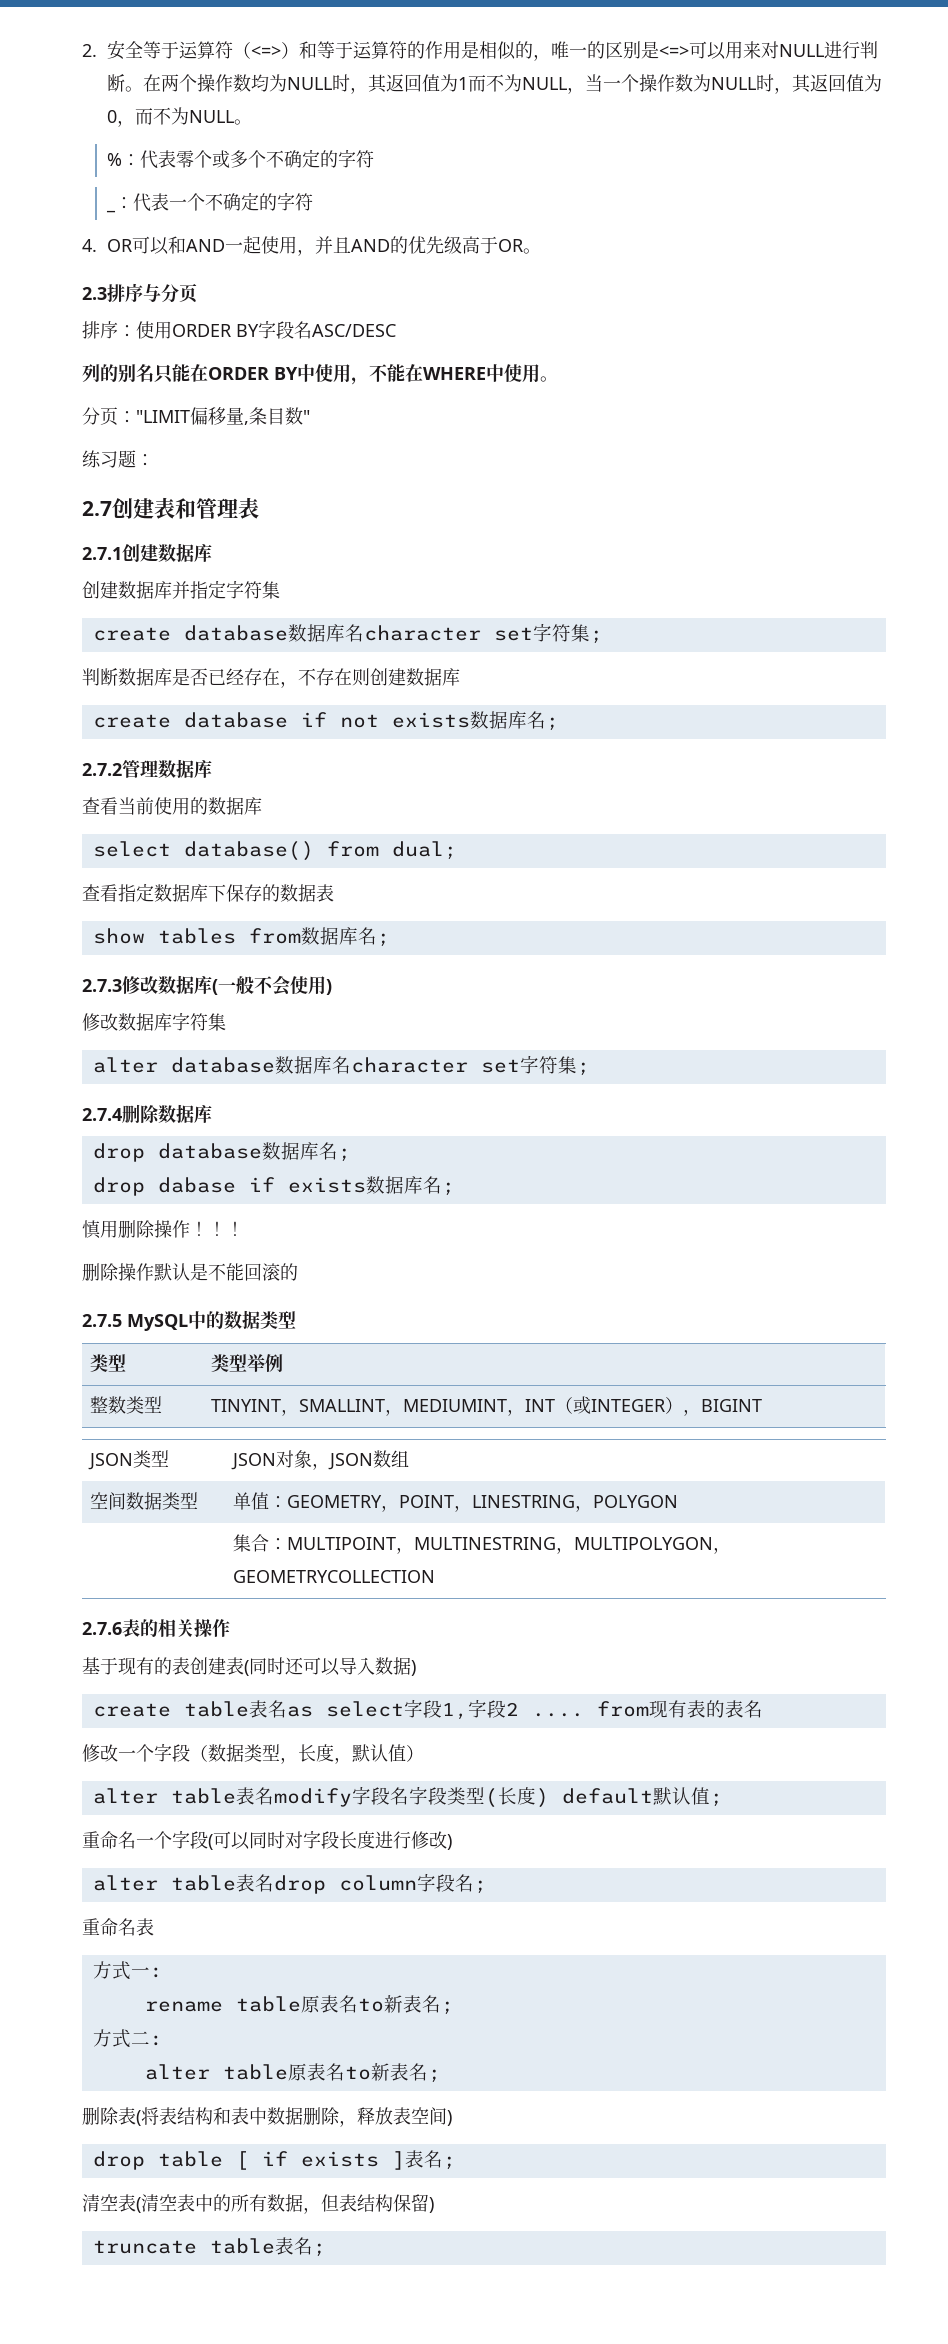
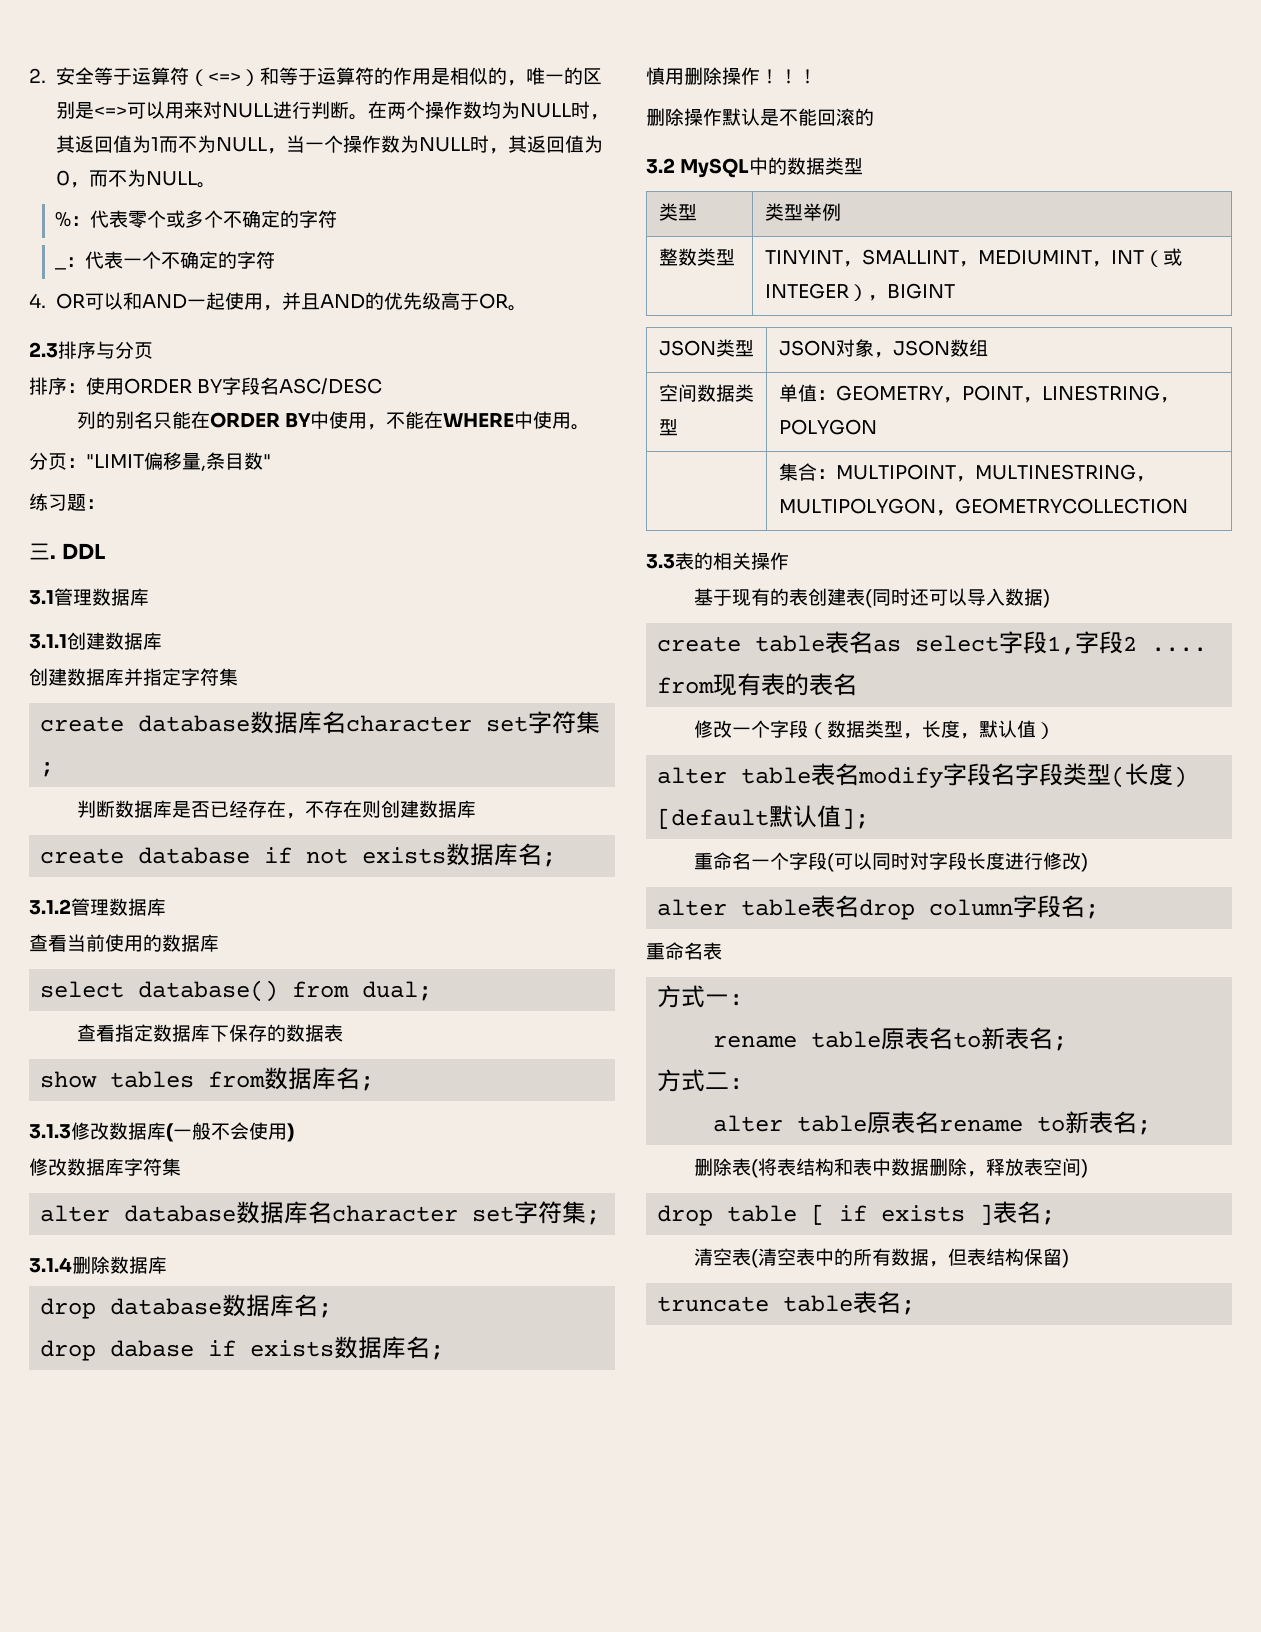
- 2.7创建表和管理表
- 2.7.1创建数据库
+ 三. DDL
+ 3.1管理数据库
+ 3.1.1创建数据库
- 2.7.2管理数据库
+ 3.1.2管理数据库
- 2.7.3修改数据库(一般不会使用)
+ 3.1.3修改数据库(一般不会使用)
- 2.7.4删除数据库
+ 3.1.4删除数据库
- 2.7.5 MySQL中的数据类型
+ 3.2 MySQL中的数据类型
- 2.7.6表的相关操作
+ 3.3表的相关操作
- alter table表名modify字段名字段类型(长度) default默认值;
+ alter table表名modify字段名字段类型(长度) [default默认值];
- alter table原表名to新表名;
+ alter table原表名rename to新表名;

